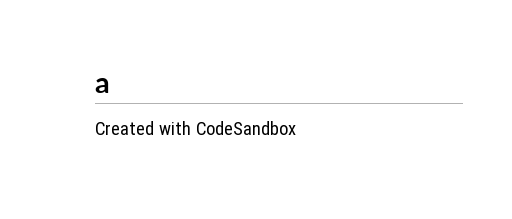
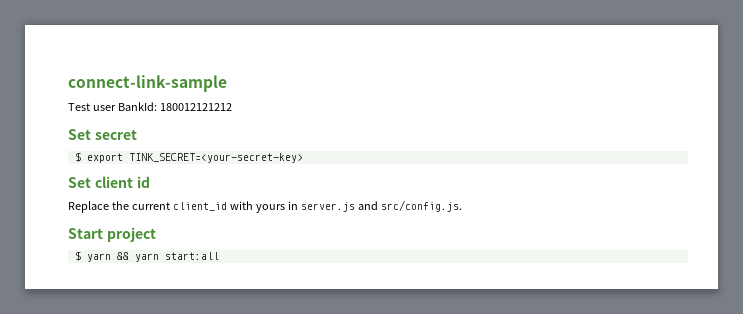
- a
- Created with CodeSandbox
+ connect-link-sample
+ Test user BankId: 180012121212
+ Set secret
+ $ export TINK_SECRET=<your-secret-key>
+ Set client id
+ Replace the current client_id with yours in server.js and src/config.js.
+ Start project
+ $ yarn && yarn start:all

